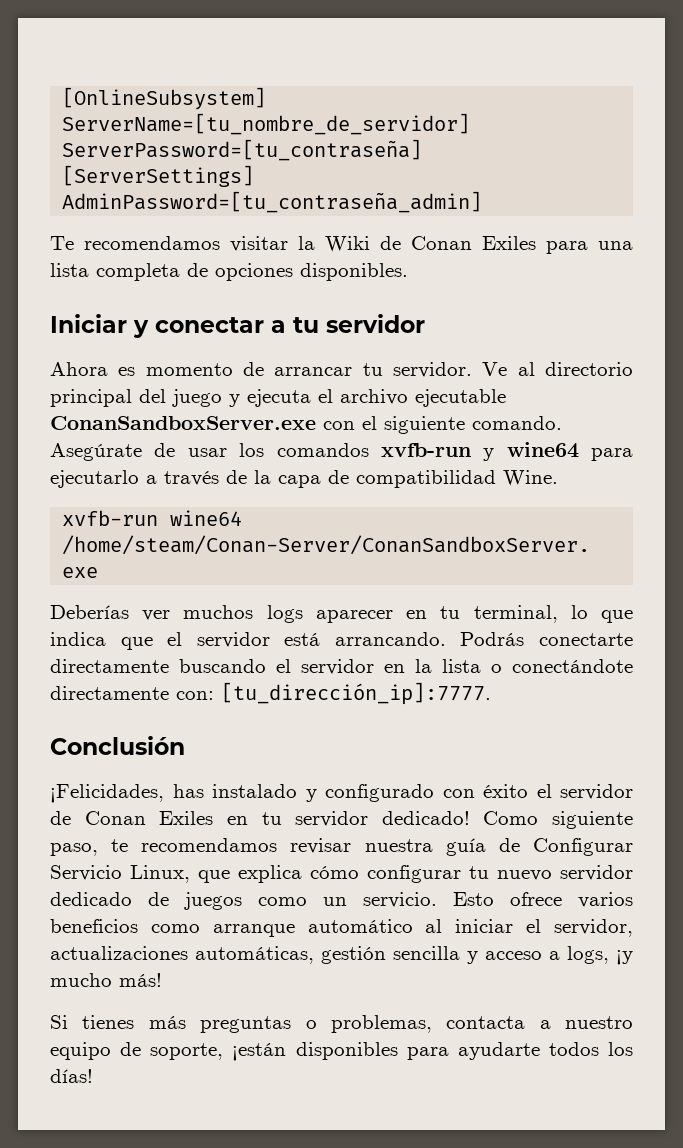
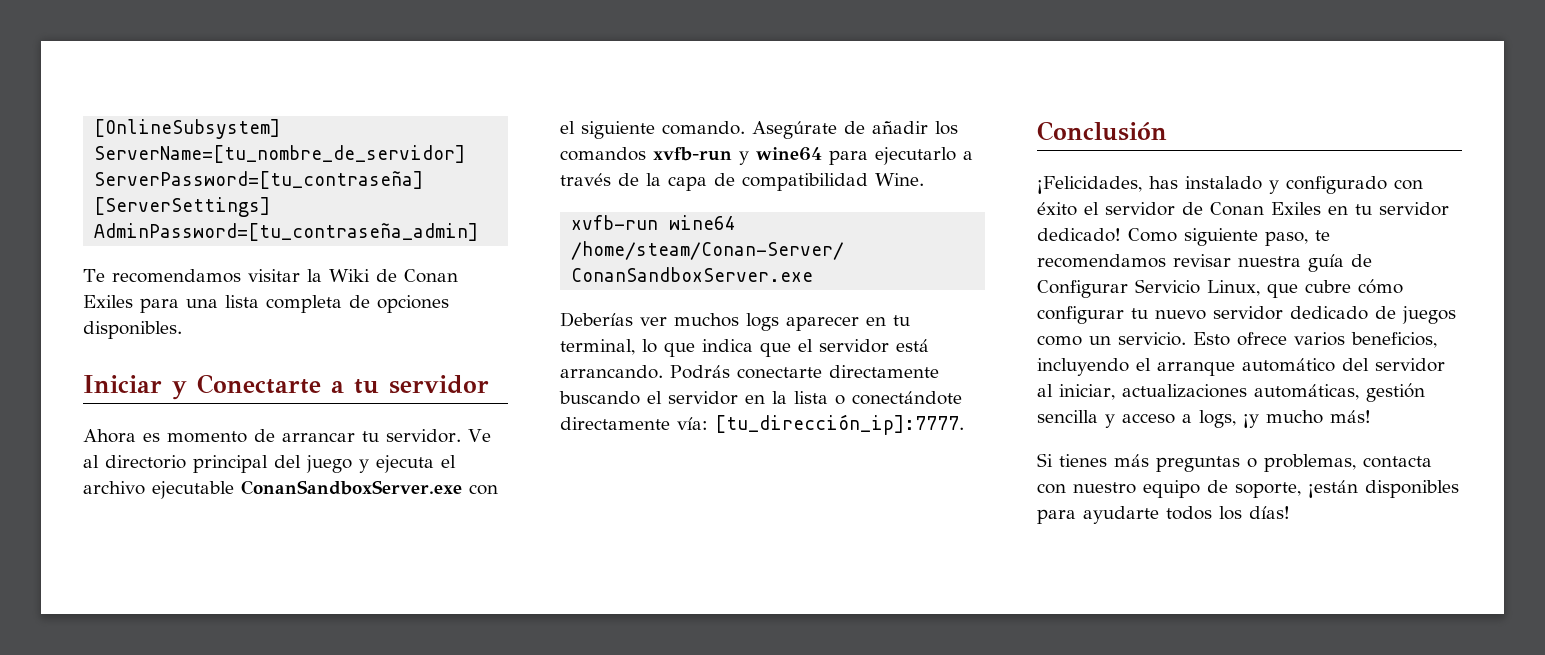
- Iniciar y conectar a tu servidor
+ Iniciar y Conectarte a tu servidor
- Asegúrate de usar los comandos xvfb-run y wine64 para ejecutarlo a través de la capa de compatibilidad Wine.
+ Asegúrate de añadir los comandos xvfb-run y wine64 para ejecutarlo a través de la capa de compatibilidad Wine.
- Podrás conectarte directamente buscando el servidor en la lista o conectándote directamente con: [tu_dirección_ip]:7777.
+ Podrás conectarte directamente buscando el servidor en la lista o conectándote directamente vía: [tu_dirección_ip]:7777.
- Como siguiente paso, te recomendamos revisar nuestra guía de Configurar Servicio Linux, que explica cómo configurar tu nuevo servidor dedicado de juegos como un servicio.
+ Como siguiente paso, te recomendamos revisar nuestra guía de Configurar Servicio Linux, que cubre cómo configurar tu nuevo servidor dedicado de juegos como un servicio.
- Esto ofrece varios beneficios como arranque automático al iniciar el servidor, actualizaciones automáticas, gestión sencilla y acceso a logs, ¡y mucho más!
+ Esto ofrece varios beneficios, incluyendo el arranque automático del servidor al iniciar, actualizaciones automáticas, gestión sencilla y acceso a logs, ¡y mucho más!
- Si tienes más preguntas o problemas, contacta a nuestro equipo de soporte, ¡están disponibles para ayudarte todos los días!
+ Si tienes más preguntas o problemas, contacta con nuestro equipo de soporte, ¡están disponibles para ayudarte todos los días!

